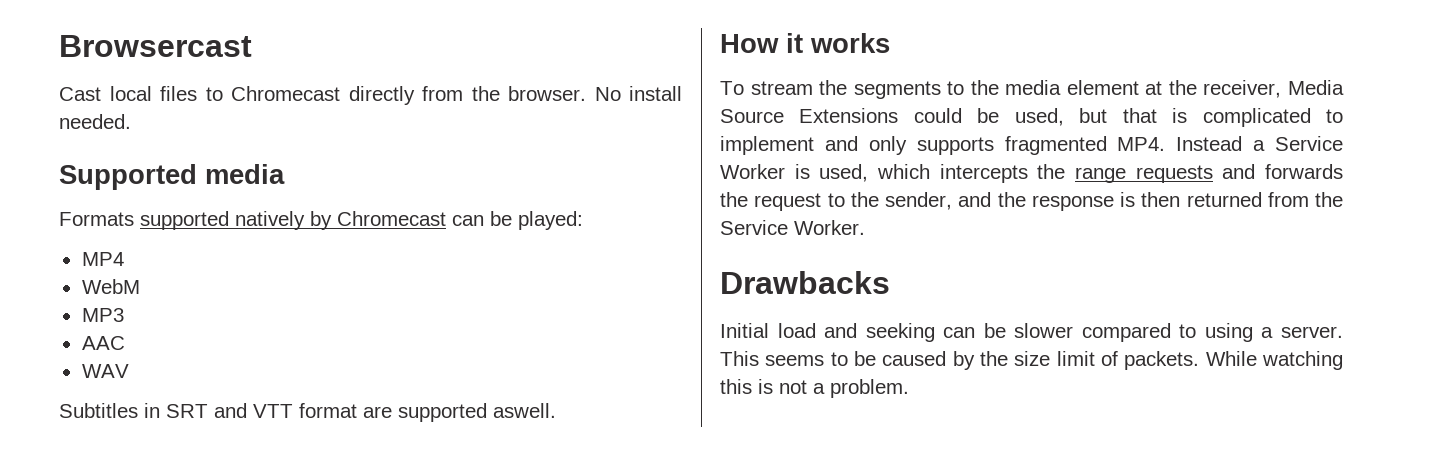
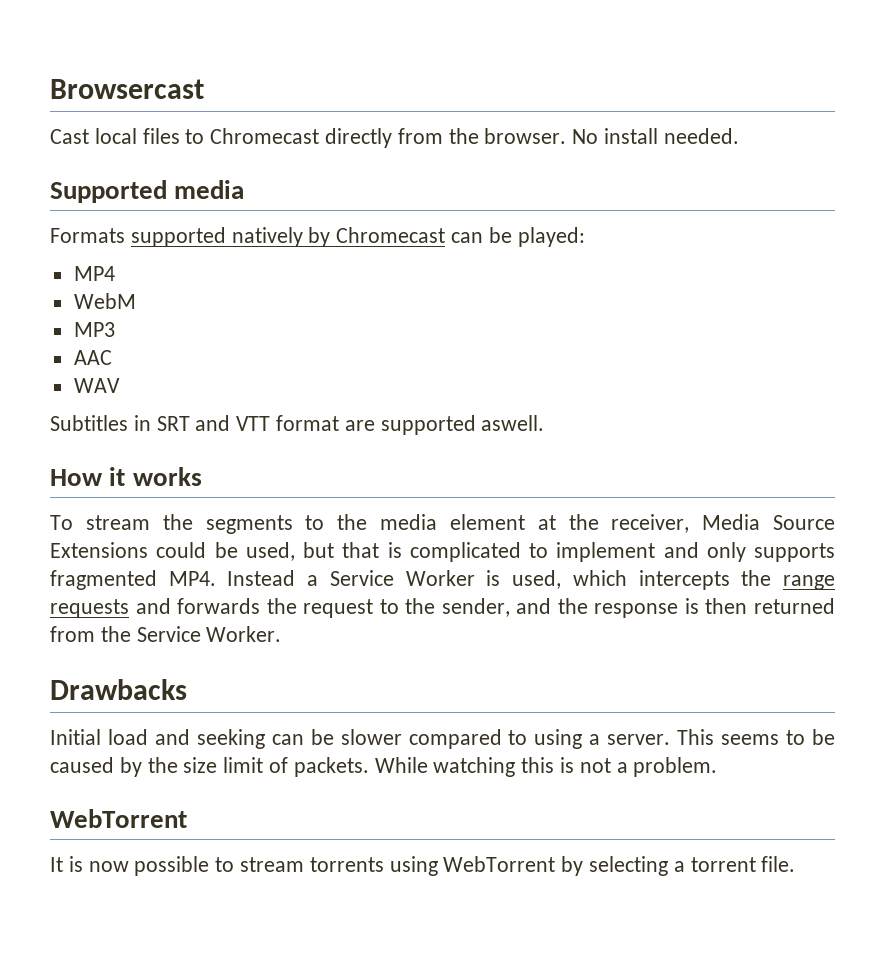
  While watching this is not a problem.
+ WebTorrent
+ It is now possible to stream torrents using WebTorrent by selecting a torrent file.

